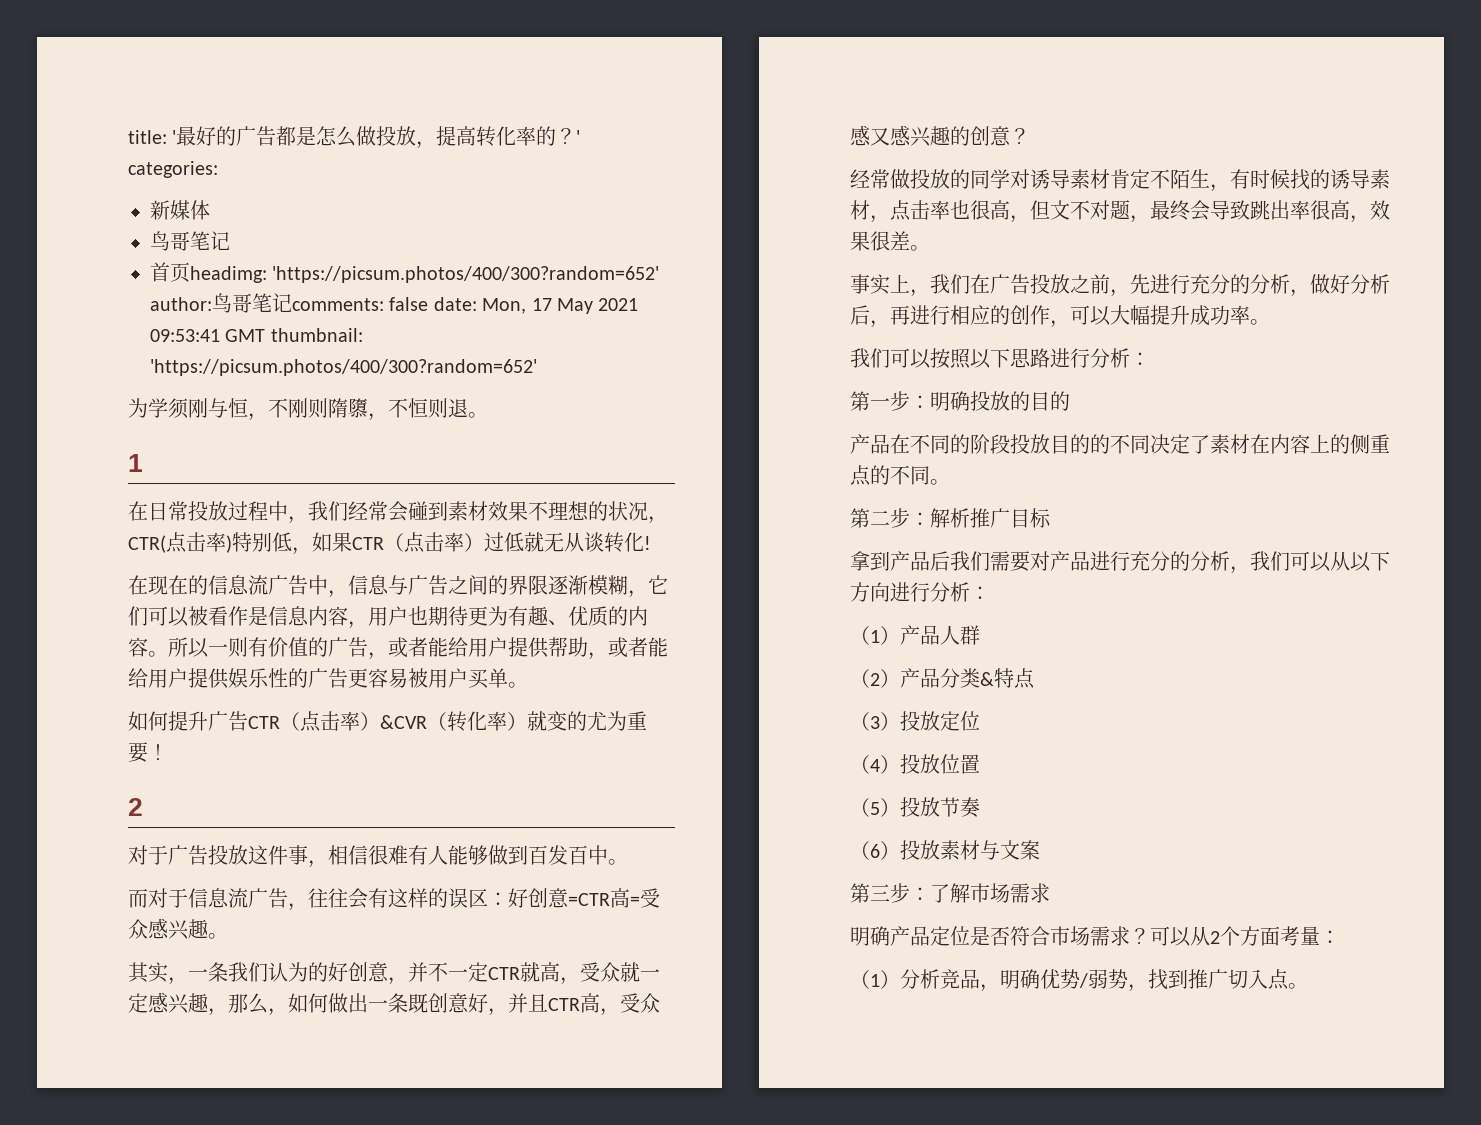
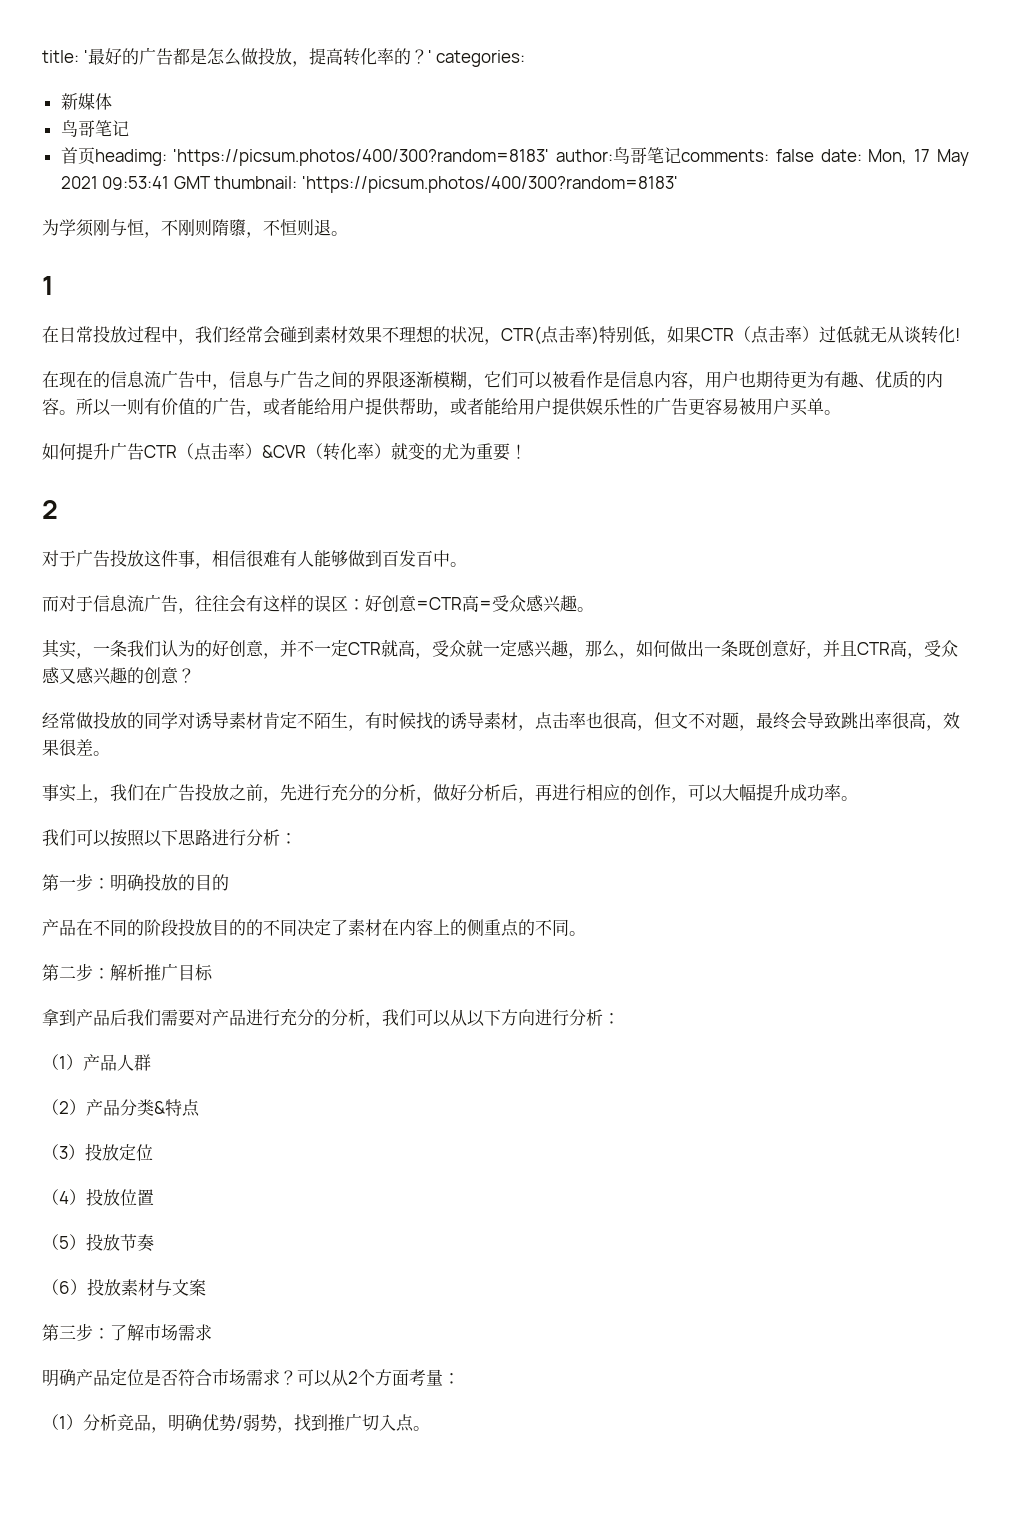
- 首页headimg: 'https://picsum.photos/400/300?random=652' author:鸟哥笔记comments: false date: Mon, 17 May 2021 09:53:41 GMT thumbnail: 'https://picsum.photos/400/300?random=652'
+ 首页headimg: 'https://picsum.photos/400/300?random=8183' author:鸟哥笔记comments: false date: Mon, 17 May 2021 09:53:41 GMT thumbnail: 'https://picsum.photos/400/300?random=8183'

